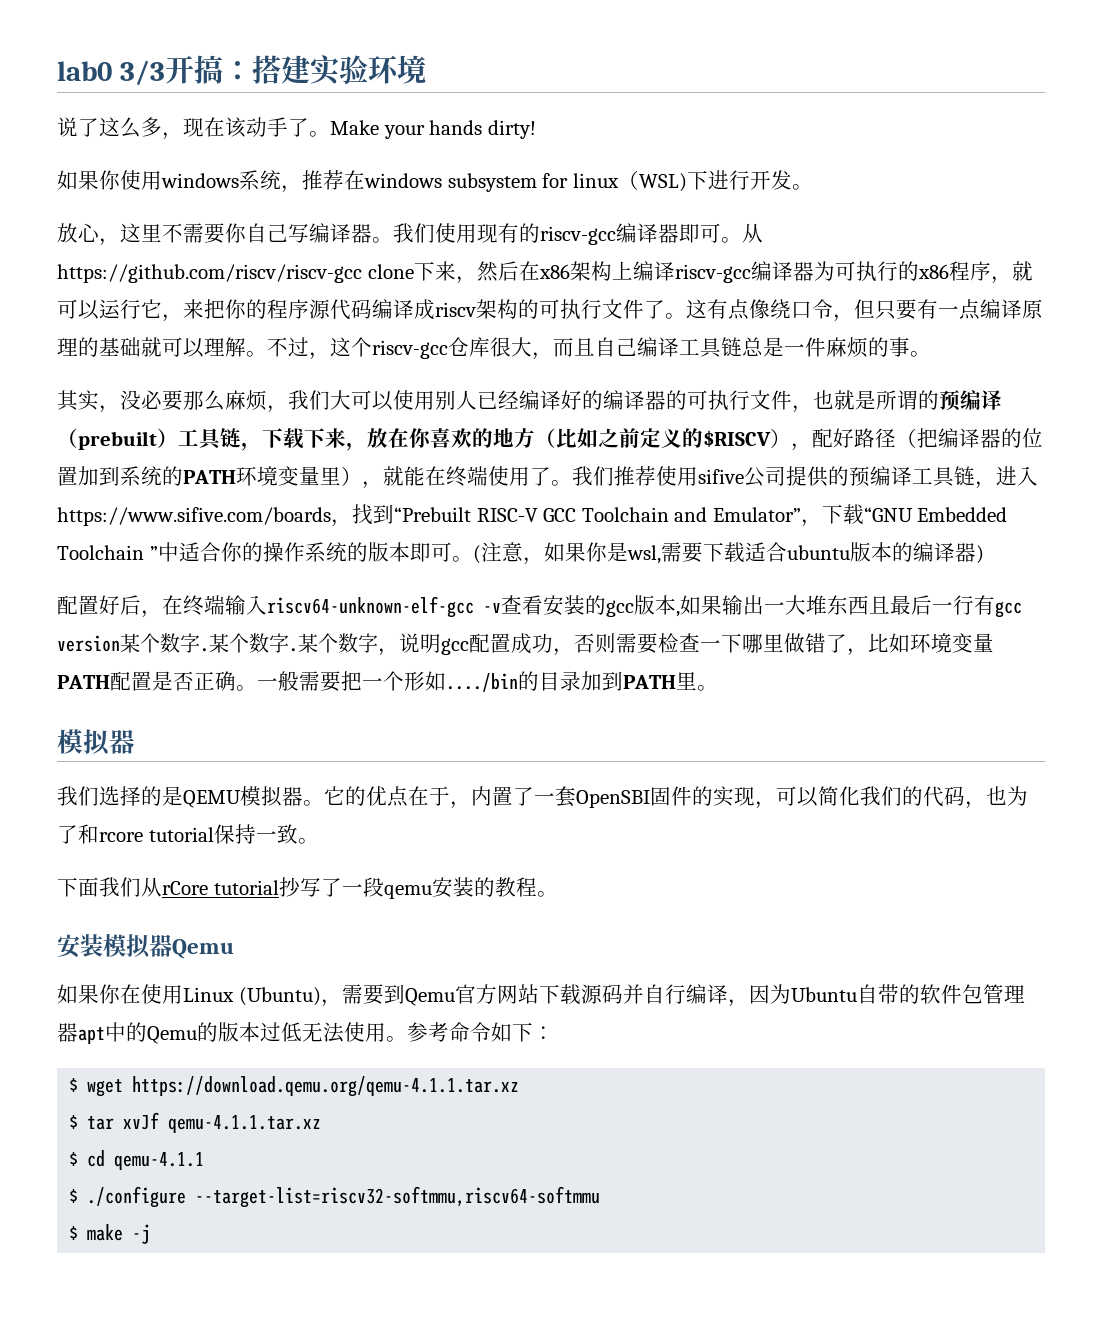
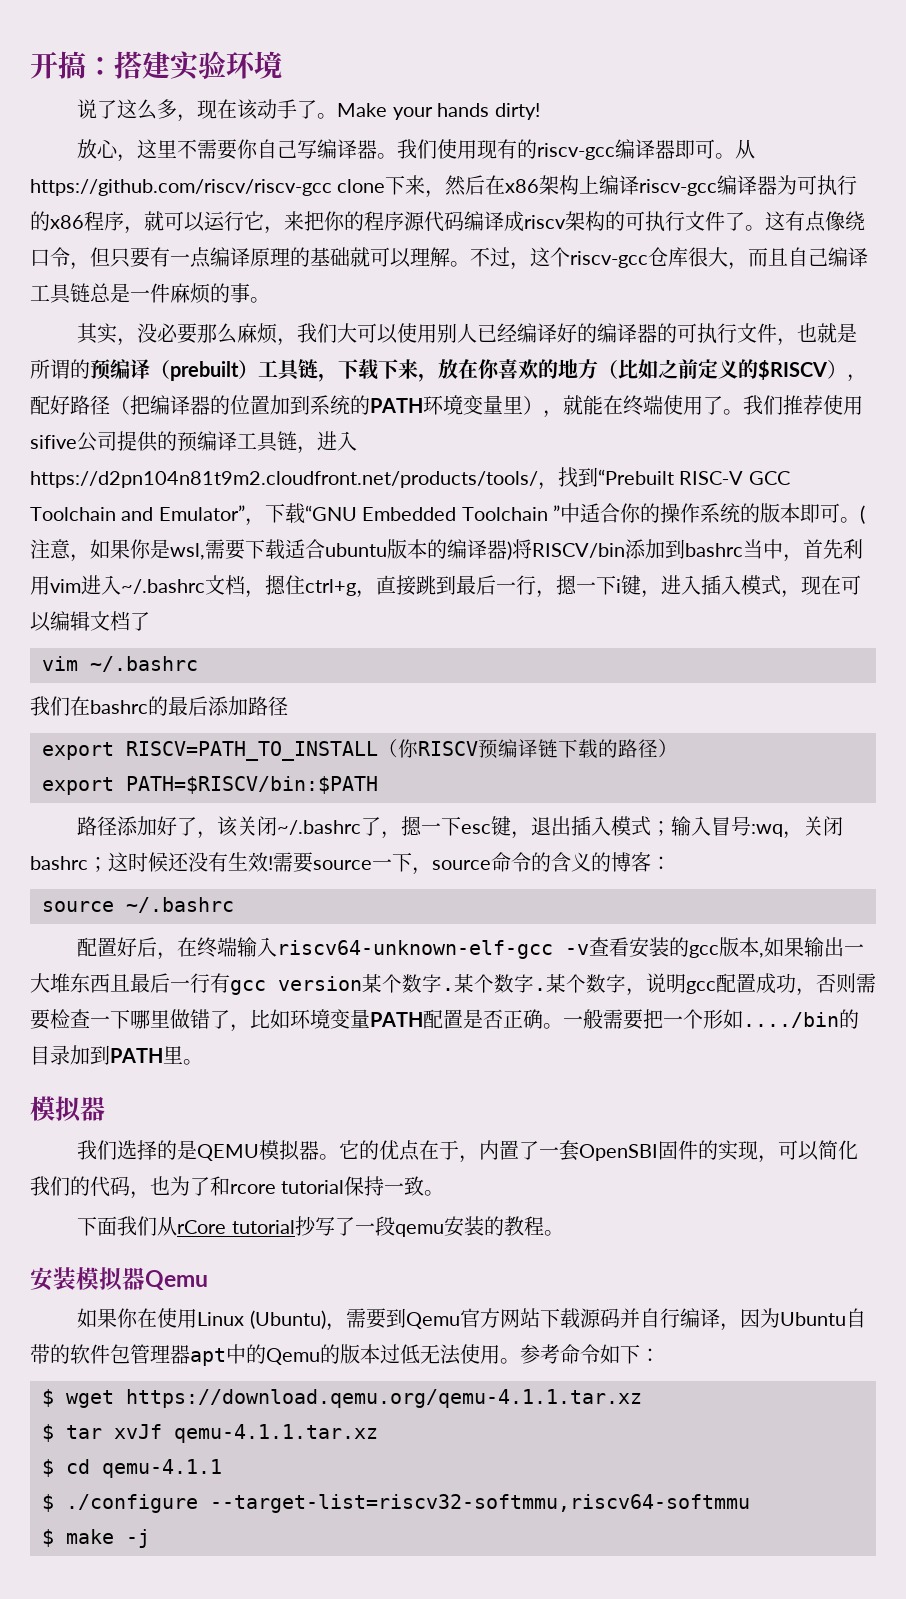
- lab0 3/3开搞：搭建实验环境
+ 开搞：搭建实验环境
- 如果你使用windows系统，推荐在windows subsystem for linux（WSL)下进行开发。
- 我们推荐使用sifive公司提供的预编译工具链，进入https://www.sifive.com/boards，找到“Prebuilt RISC‑V GCC Toolchain and Emulator”，下载“GNU Embedded Toolchain ”中适合你的操作系统的版本即可。
+ 我们推荐使用sifive公司提供的预编译工具链，进入https://d2pn104n81t9m2.cloudfront.net/products/tools/，找到“Prebuilt RISC‑V GCC Toolchain and Emulator”，下载“GNU Embedded Toolchain ”中适合你的操作系统的版本即可。
- (注意，如果你是wsl,需要下载适合ubuntu版本的编译器)
+ (注意，如果你是wsl,需要下载适合ubuntu版本的编译器)将RISCV/bin添加到bashrc当中，首先利用vim进入~/.bashrc文档，摁住ctrl+g，直接跳到最后一行，摁一下i键，进入插入模式，现在可以编辑文档了
+ vim ~/.bashrc
+ 我们在bashrc的最后添加路径
+ export RISCV=PATH_TO_INSTALL（你RISCV预编译链下载的路径）
+ export PATH=$RISCV/bin:$PATH
+ 路径添加好了，该关闭~/.bashrc了，摁一下esc键，退出插入模式；输入冒号:wq，关闭bashrc；这时候还没有生效!需要source一下，source命令的含义的博客：
+ source ~/.bashrc

